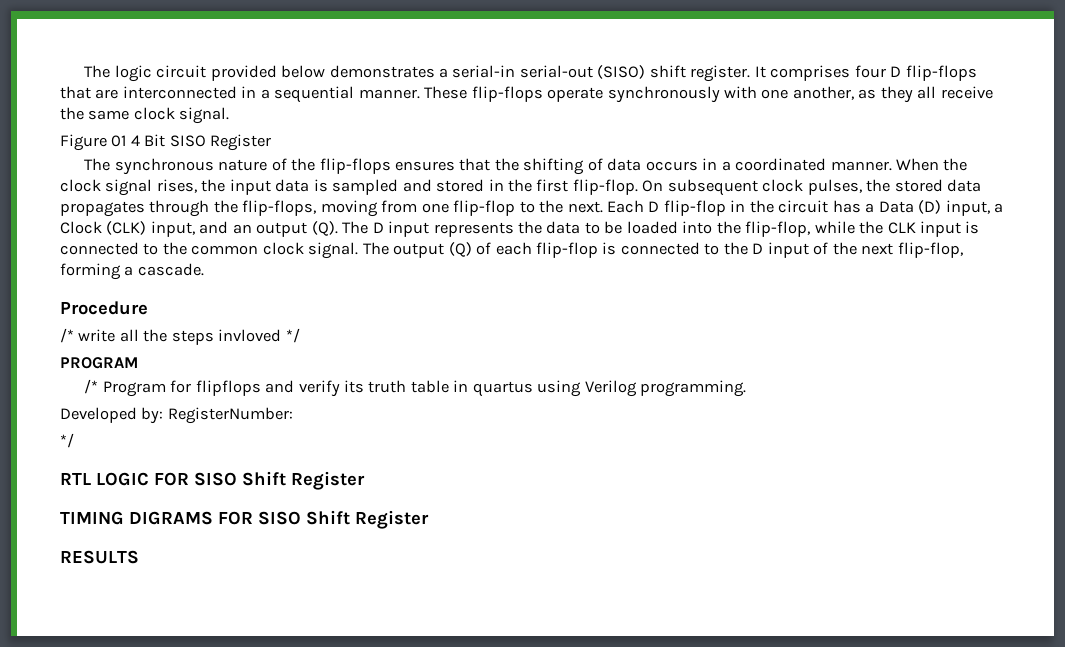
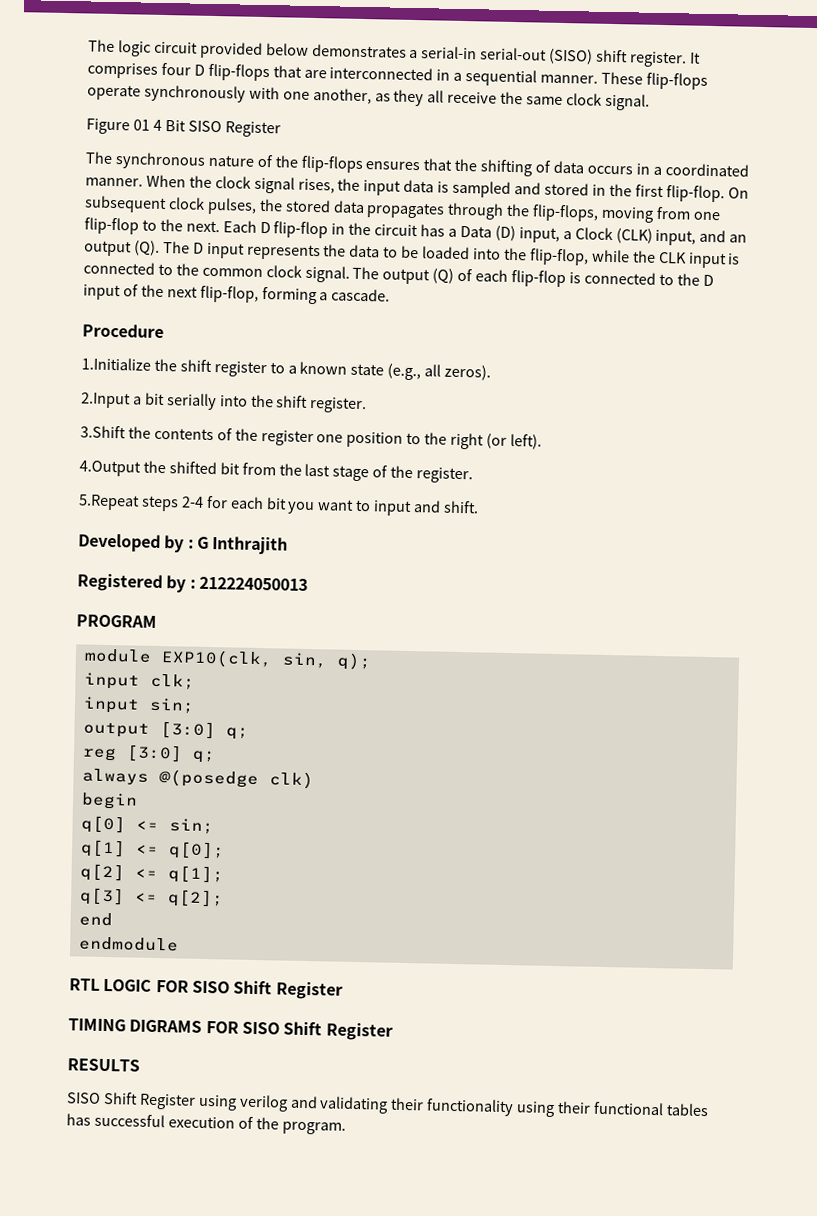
- /* write all the steps invloved */
+ 1.Initialize the shift register to a known state (e.g., all zeros).
+ 2.Input a bit serially into the shift register.
+ 3.Shift the contents of the register one position to the right (or left).
+ 4.Output the shifted bit from the last stage of the register.
+ 5.Repeat steps 2-4 for each bit you want to input and shift.
+ Developed by : G Inthrajith
+ Registered by : 212224050013
  PROGRAM
- /* Program for flipflops and verify its truth table in quartus using Verilog programming.
- Developed by: RegisterNumber:
- */
+ module EXP10(clk, sin, q);
+ input clk;
+ input sin;
+ output [3:0] q;
+ reg [3:0] q;
+ always @(posedge clk)
+ begin
+ q[0] <= sin;
+ q[1] <= q[0];
+ q[2] <= q[1];
+ q[3] <= q[2];
+ end
+ endmodule
+ SISO Shift Register using verilog and validating their functionality using their functional tables has successful execution of the program.

